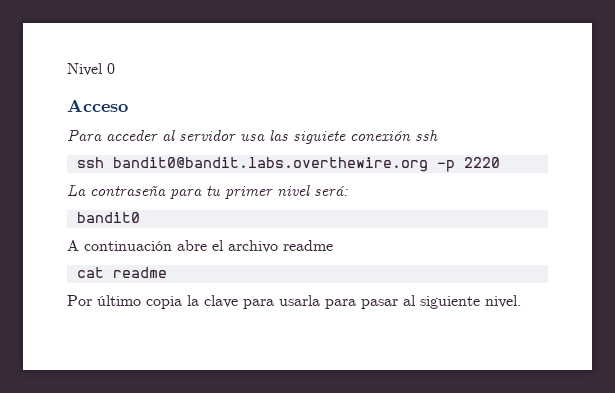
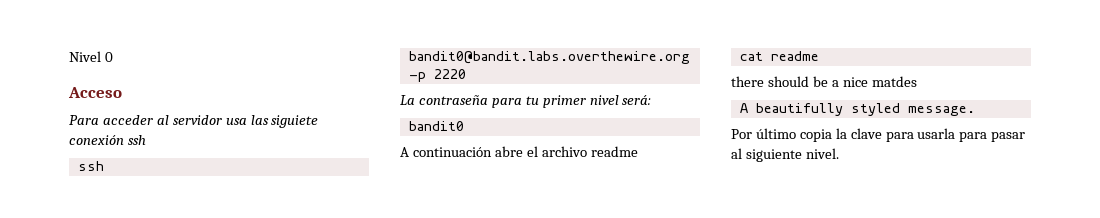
+ there should be a nice matdes
+ A beautifully styled message.

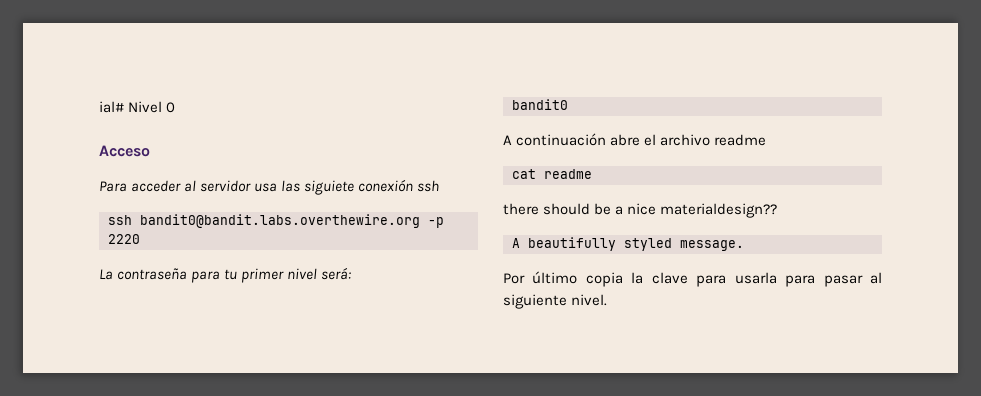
- Nivel 0
+ ial# Nivel 0
- there should be a nice matdes
+ there should be a nice materialdesign??

